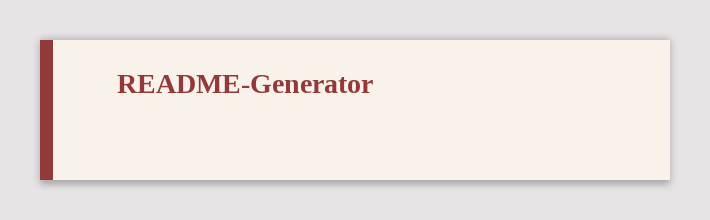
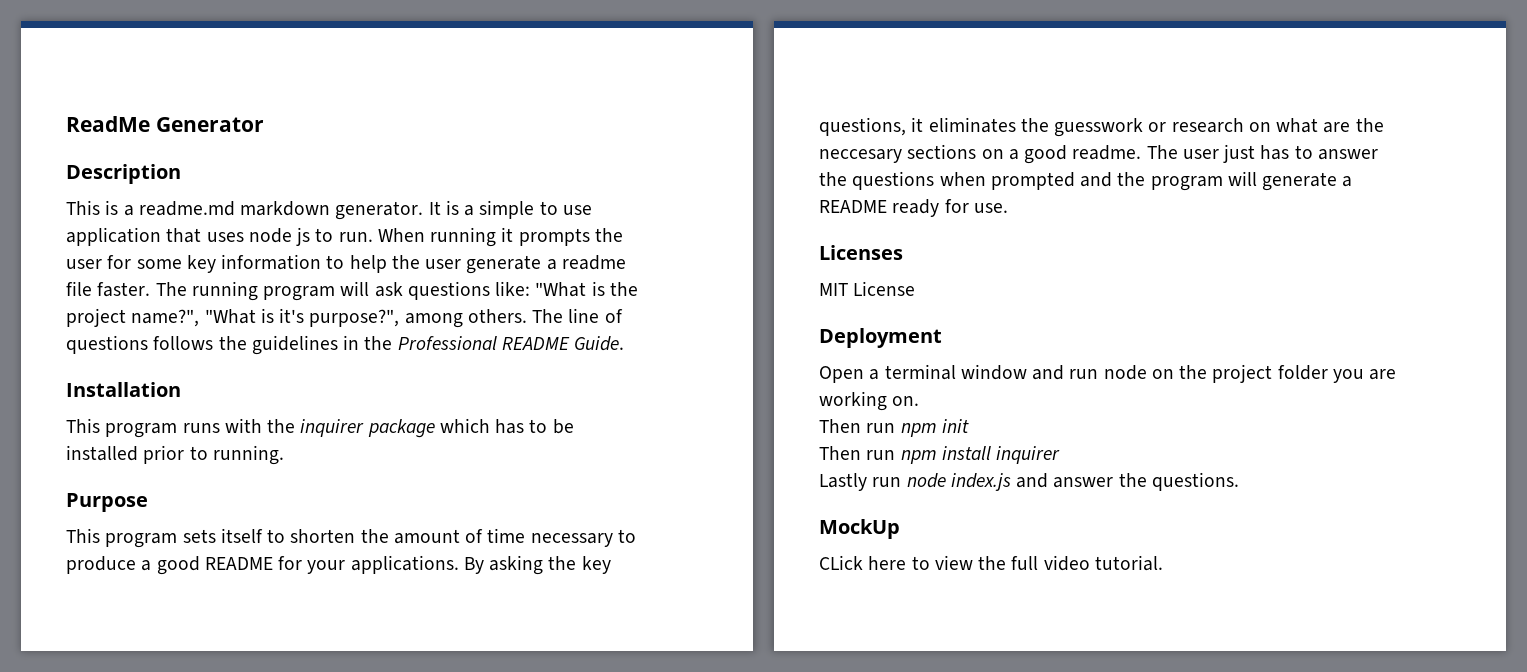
- README-Generator
+ ReadMe Generator
+ Description
+ This is a readme.md markdown generator. It is a simple to use application that uses node js to run. When running it prompts the user for some key information to help the user generate a readme file faster. The running program will ask questions like: "What is the project name?", "What is it's purpose?", among others. The line of questions follows the guidelines in the Professional README Guide.
+ Installation
+ This program runs with the inquirer package which has to be installed prior to running.
+ Purpose
+ This program sets itself to shorten the amount of time necessary to produce a good README for your applications. By asking the key questions, it eliminates the guesswork or research on what are the neccesary sections on a good readme. The user just has to answer the questions when prompted and the program will generate a README ready for use.
+ Licenses
+ MIT License
+ Deployment
+ Open a terminal window and run node on the project folder you are working on.
+ Then run npm init
+ Then run npm install inquirer
+ Lastly run node index.js and answer the questions.
+ MockUp
+ CLick here to view the full video tutorial.

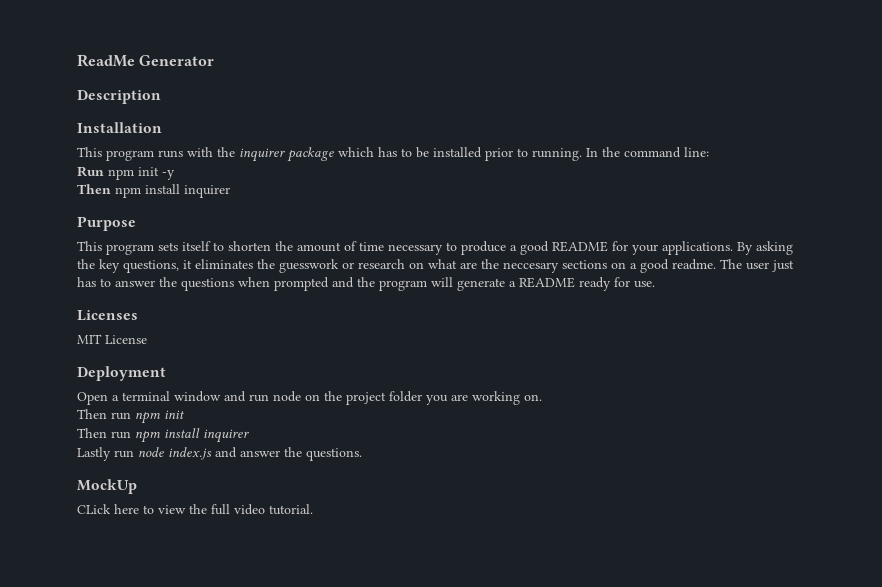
- This is a readme.md markdown generator. It is a simple to use application that uses node js to run. When running it prompts the user for some key information to help the user generate a readme file faster. The running program will ask questions like: "What is the project name?", "What is it's purpose?", among others. The line of questions follows the guidelines in the Professional README Guide.
+ In the command line:
+ Run npm init -y
+ Then npm install inquirer

